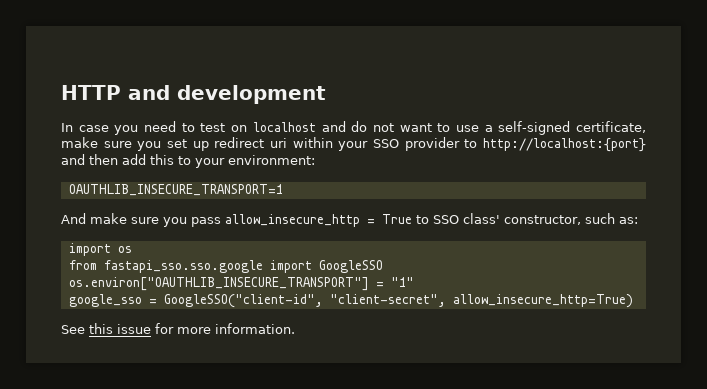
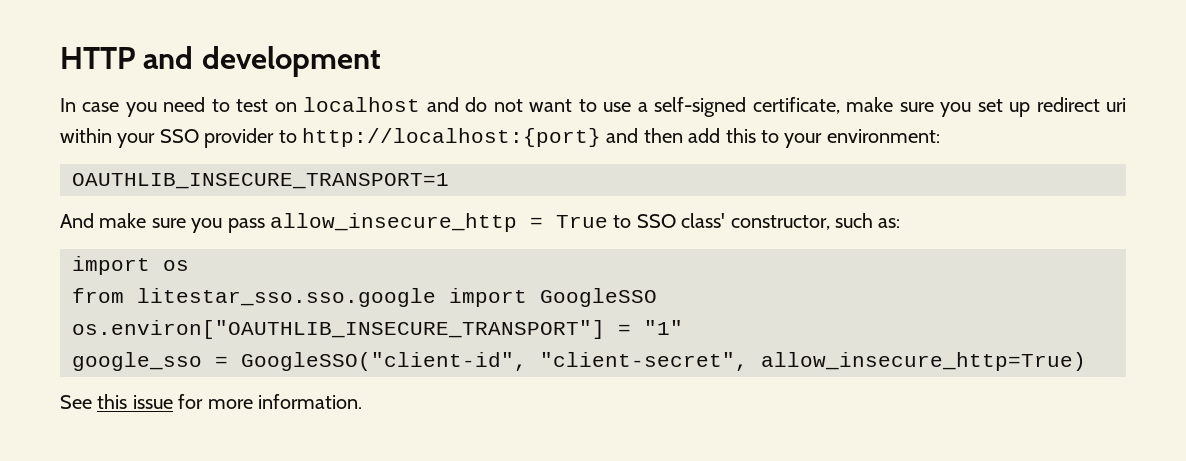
- from fastapi_sso.sso.google import GoogleSSO
+ from litestar_sso.sso.google import GoogleSSO

